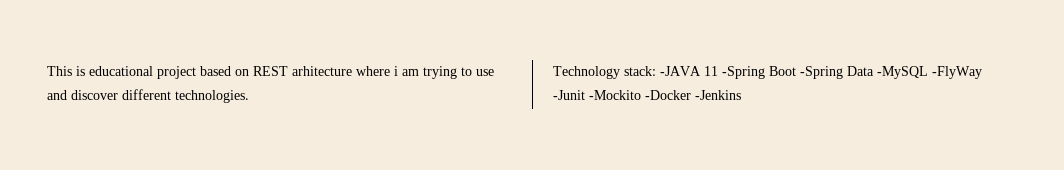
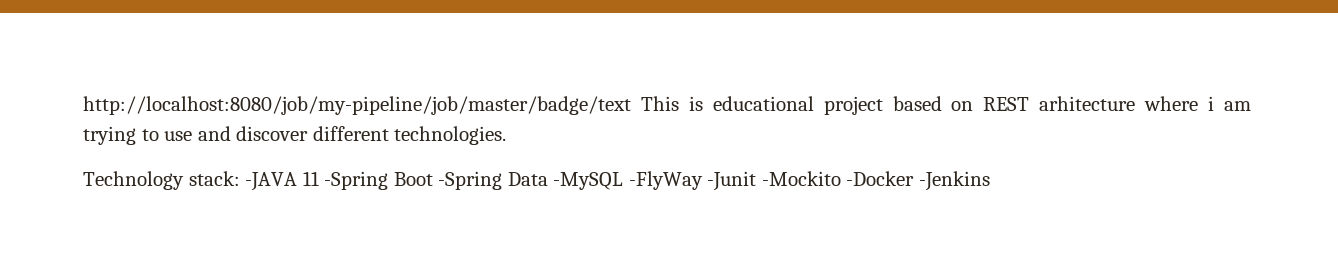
- This is educational project based on REST arhitecture where i am trying to use and discover different technologies.
+ http://localhost:8080/job/my-pipeline/job/master/badge/text This is educational project based on REST arhitecture where i am trying to use and discover different technologies.

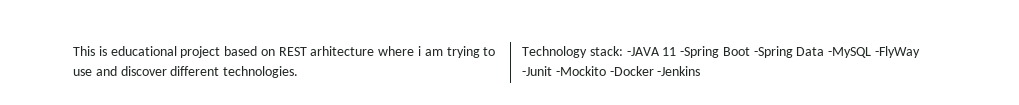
- http://localhost:8080/job/my-pipeline/job/master/badge/text This is educational project based on REST arhitecture where i am trying to use and discover different technologies.
+ This is educational project based on REST arhitecture where i am trying to use and discover different technologies.

